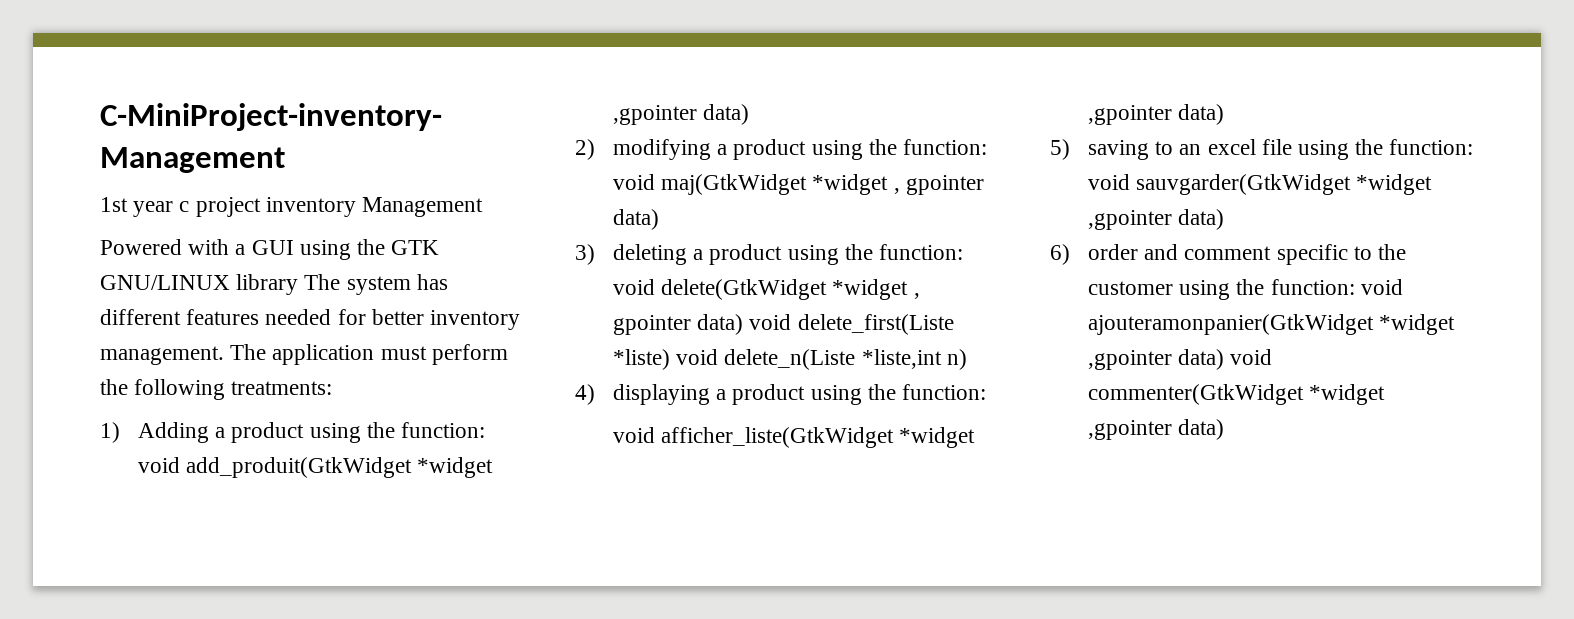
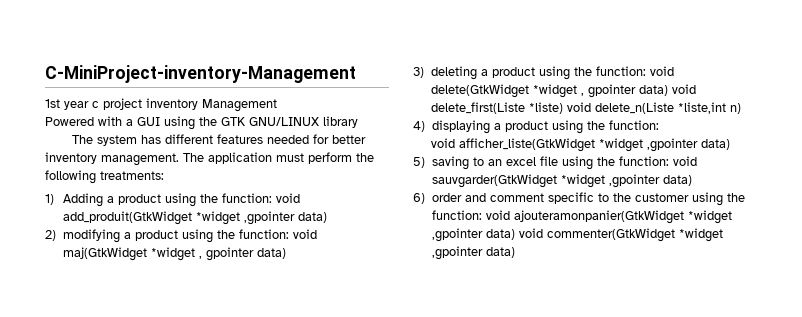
- Powered with a GUI using the GTK GNU/LINUX library The system has different features needed for better inventory management.
+ Powered with a GUI using the GTK GNU/LINUX library
+ The system has different features needed for better inventory management.

